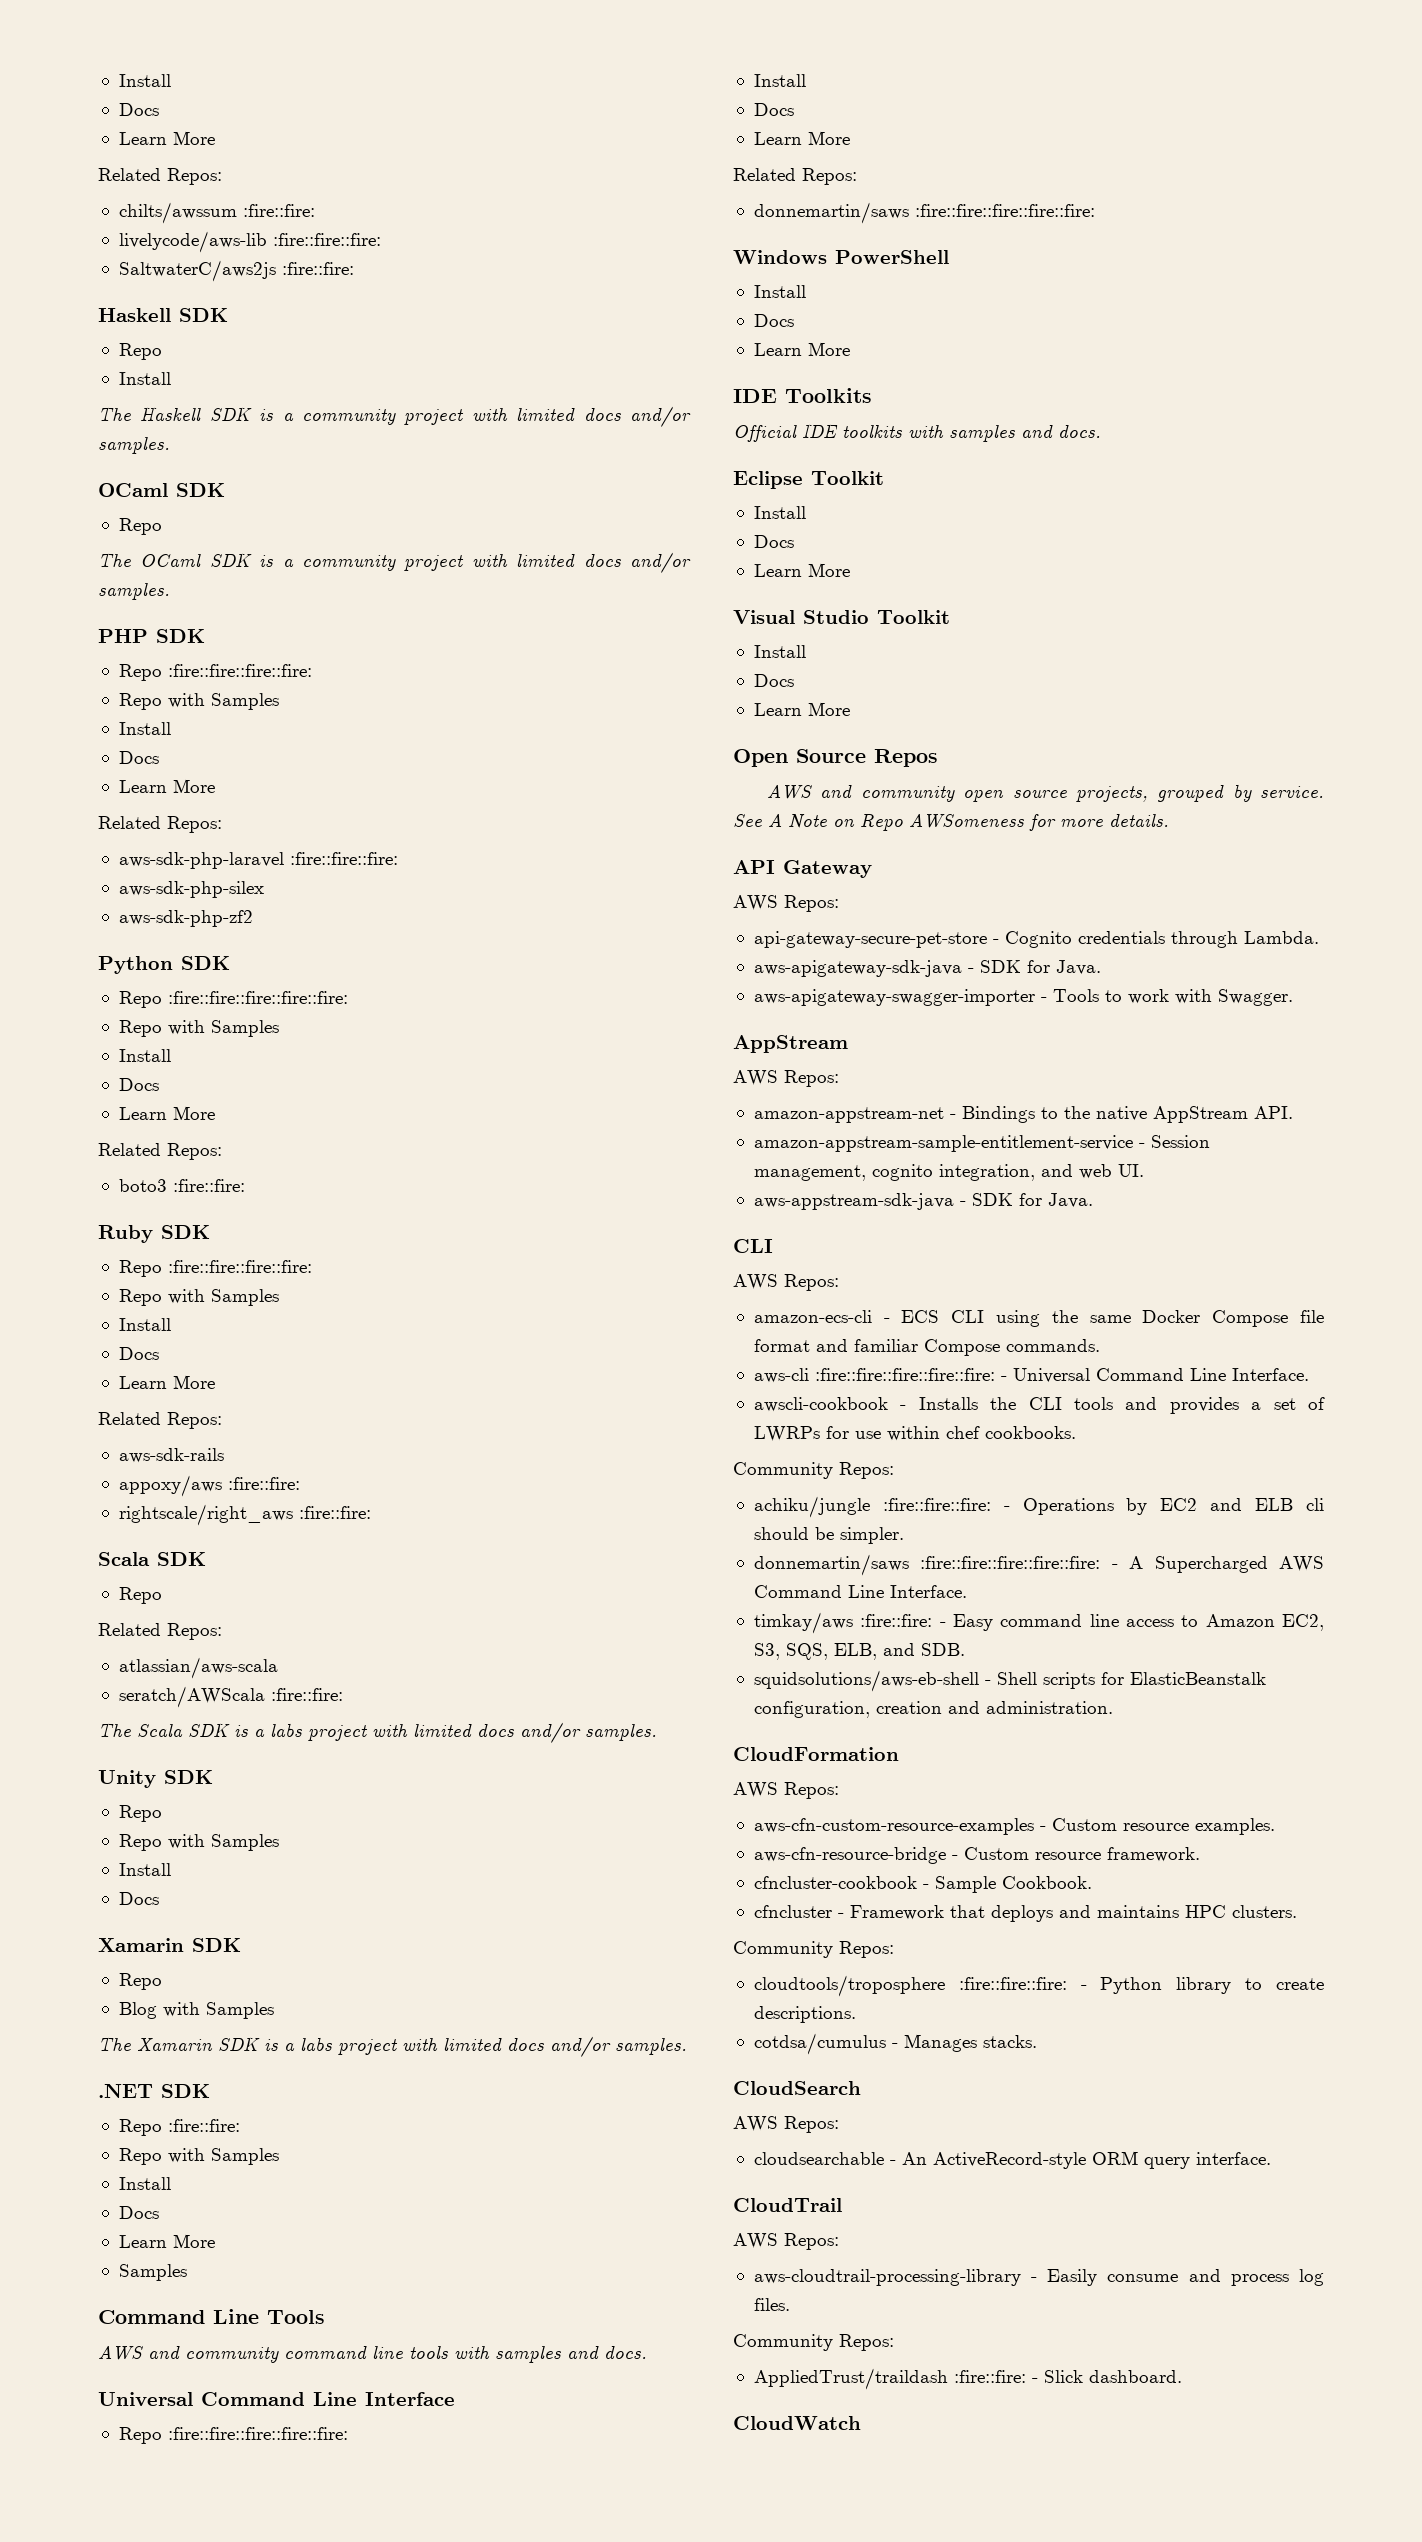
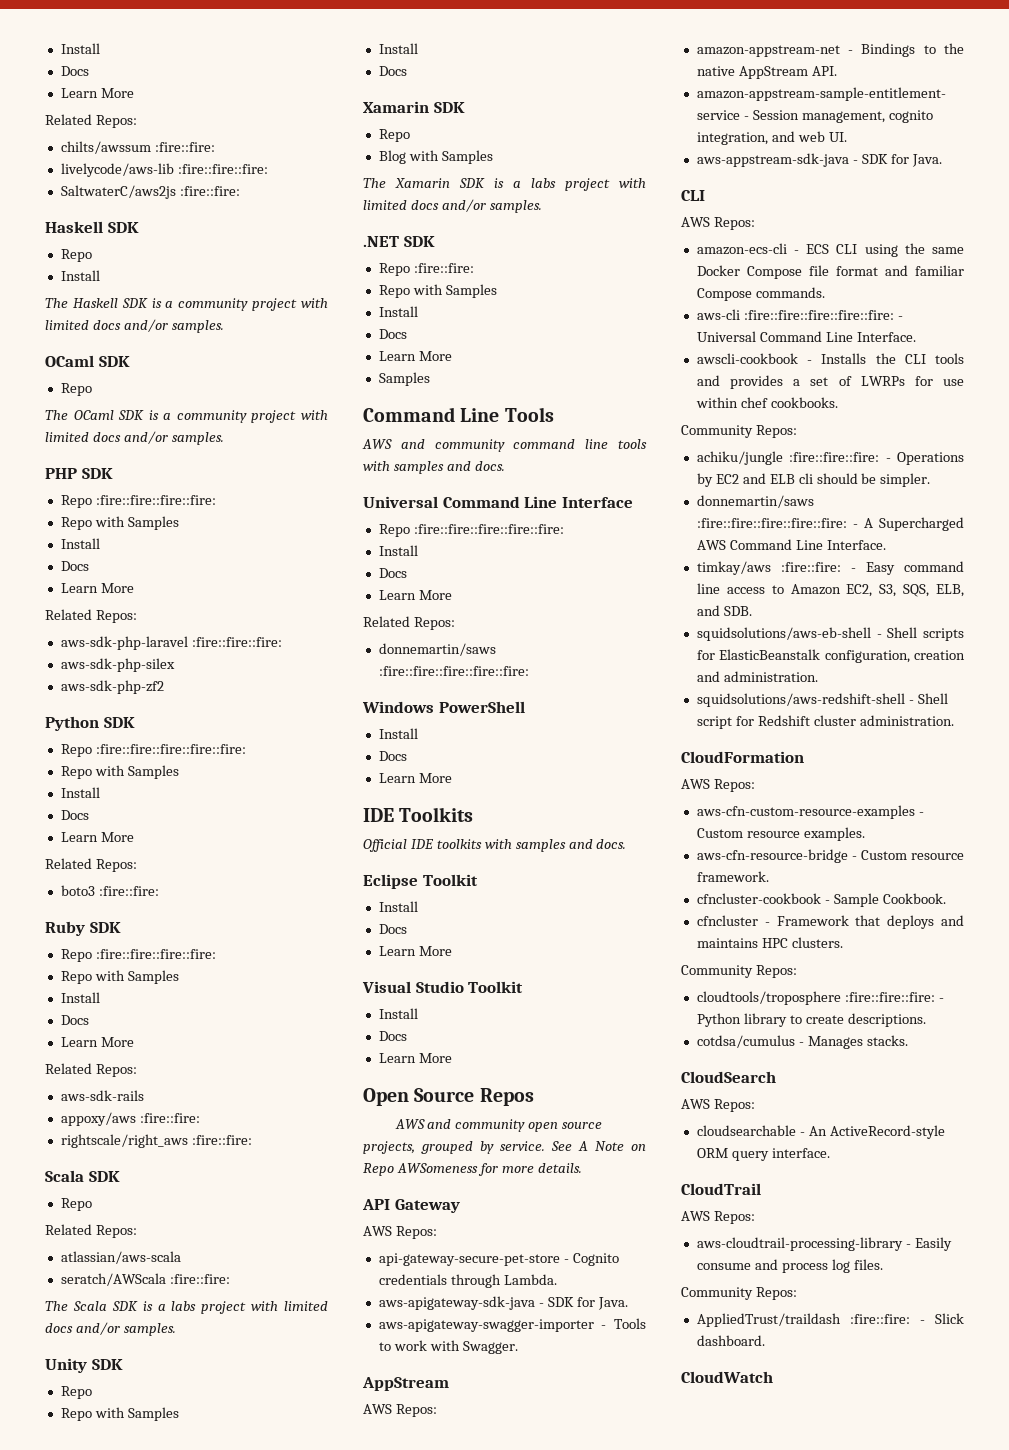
+ squidsolutions/aws-redshift-shell - Shell script for Redshift cluster administration.

